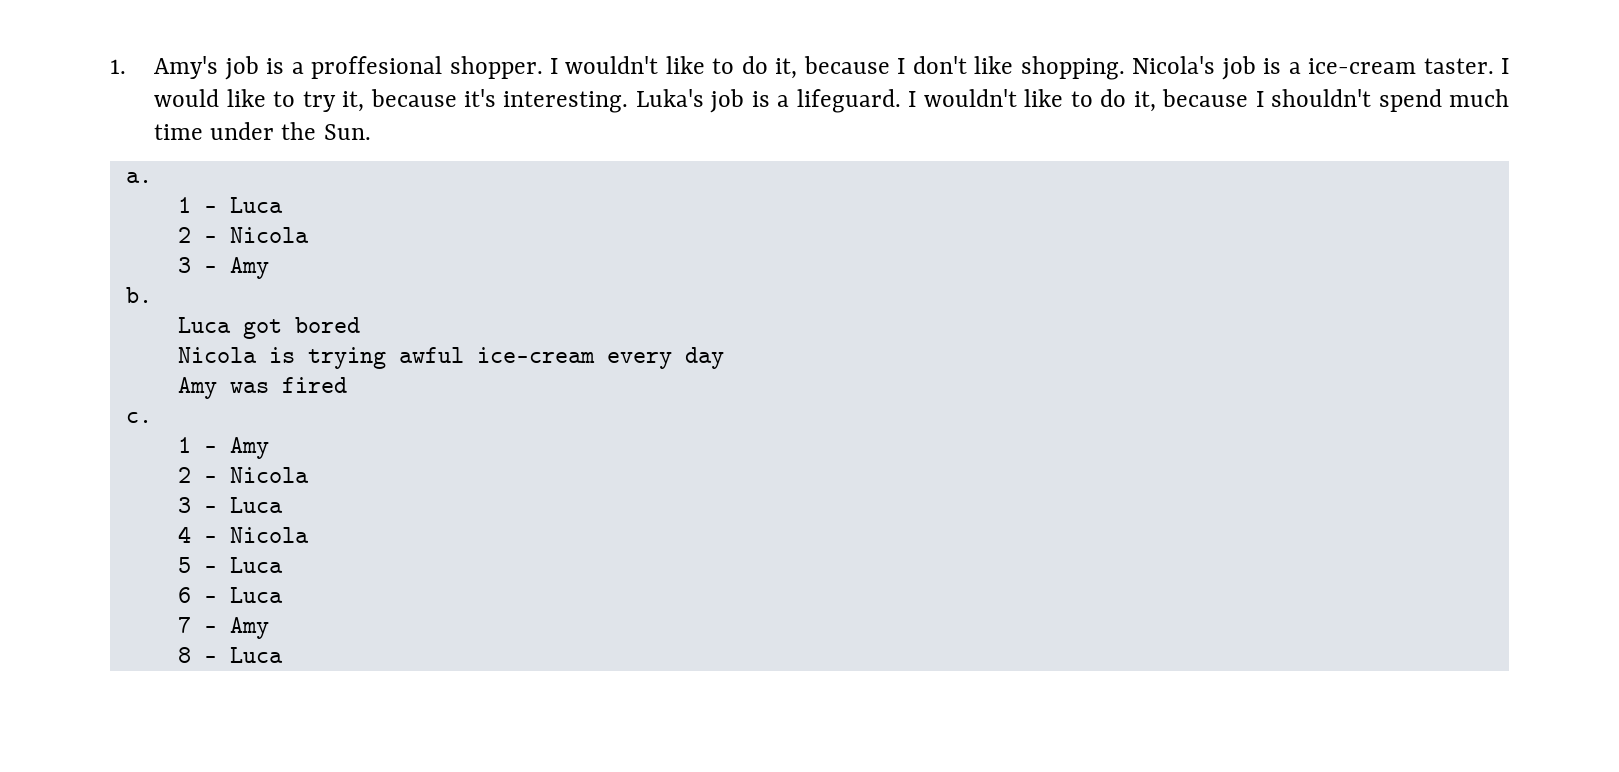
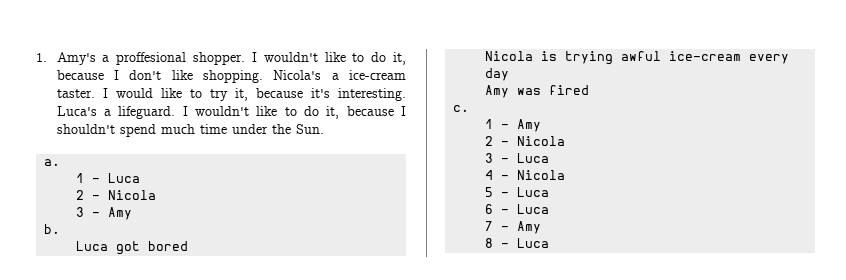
- 1. Amy's job is a proffesional shopper.
+ 1. Amy's a proffesional shopper.
- Nicola's job is a ice-cream taster.
+ Nicola's a ice-cream taster.
- Luka's job is a lifeguard.
+ Luca's a lifeguard.

